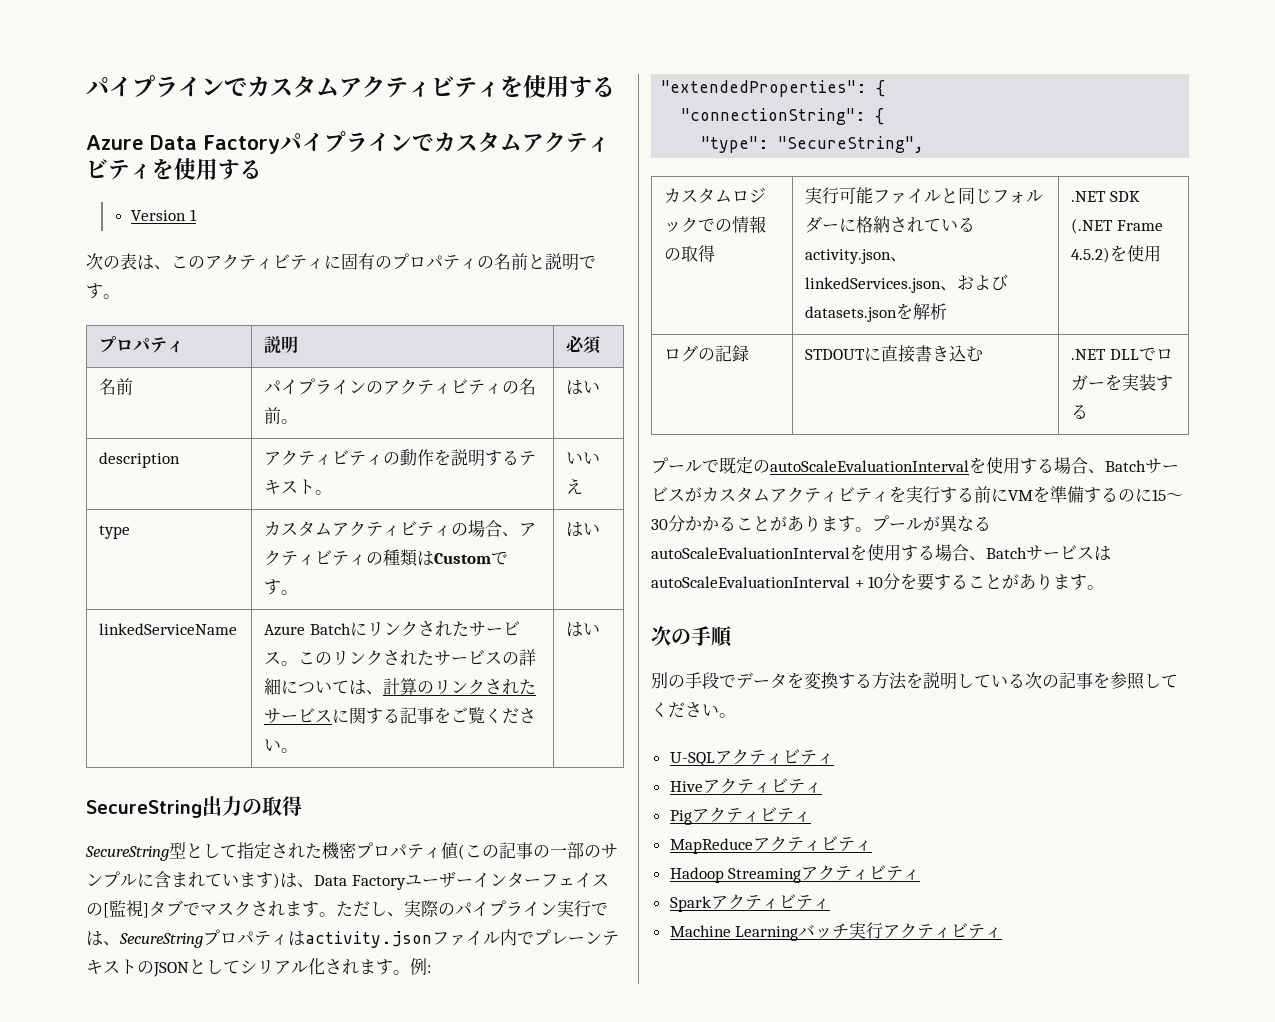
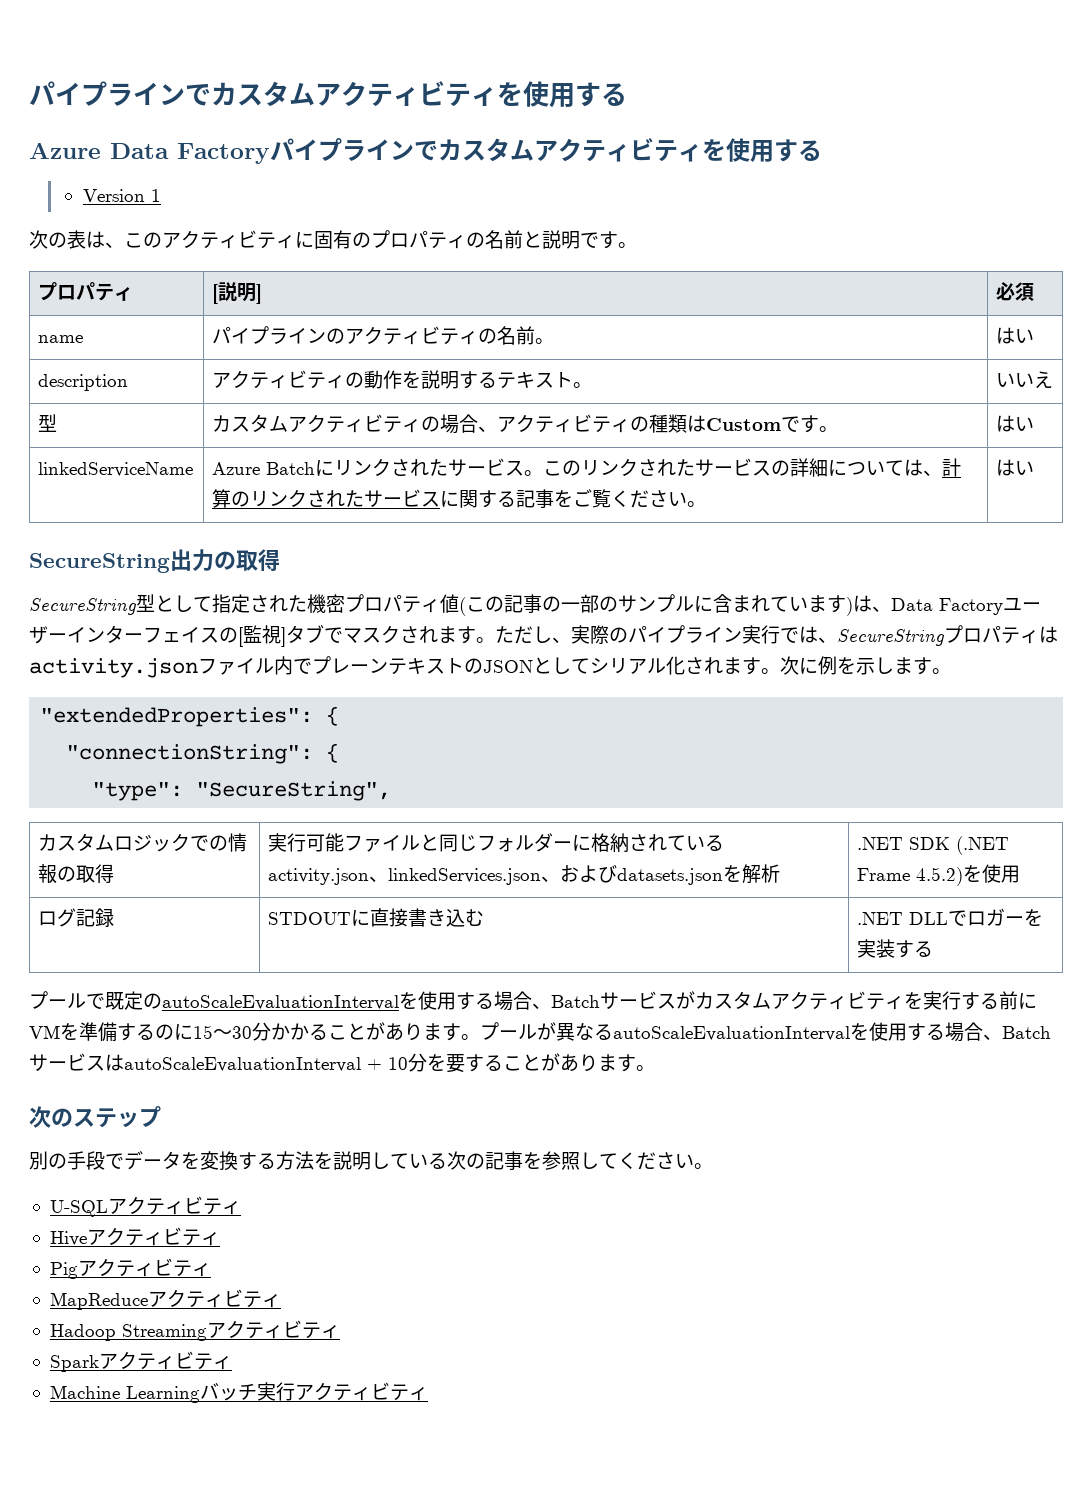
- プロパティ | 説明 | 必須
+ プロパティ | [説明] | 必須
- 名前 | パイプラインのアクティビティの名前。 | はい
+ name | パイプラインのアクティビティの名前。 | はい
- type | カスタムアクティビティの場合、アクティビティの種類はCustomです。 | はい
+ 型 | カスタムアクティビティの場合、アクティビティの種類はCustomです。 | はい
- 例:
+ 次に例を示します。
- ログの記録 | STDOUTに直接書き込む | .NET DLLでロガーを実装する
+ ログ記録 | STDOUTに直接書き込む | .NET DLLでロガーを実装する
- 次の手順
+ 次のステップ

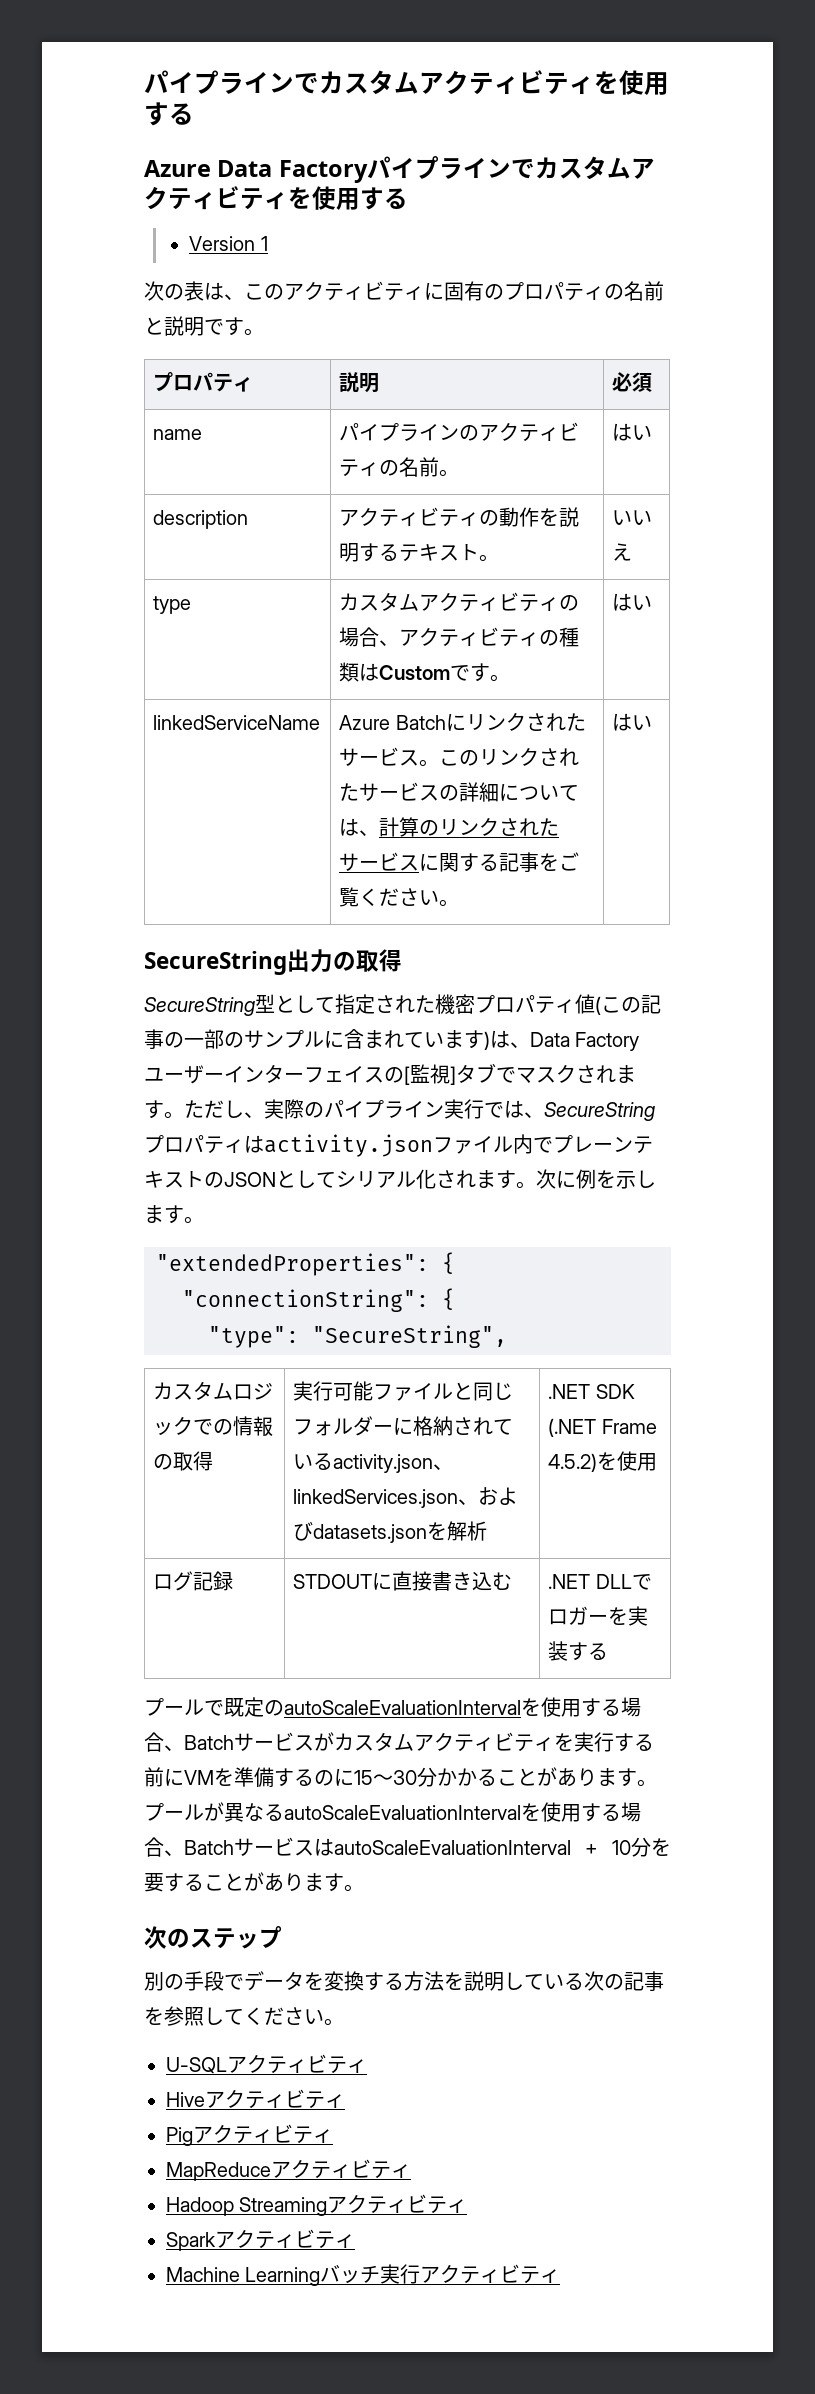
- プロパティ | [説明] | 必須
+ プロパティ | 説明 | 必須
- 型 | カスタムアクティビティの場合、アクティビティの種類はCustomです。 | はい
+ type | カスタムアクティビティの場合、アクティビティの種類はCustomです。 | はい

